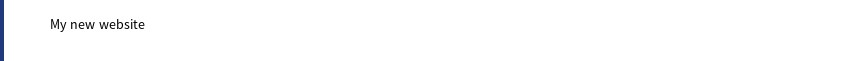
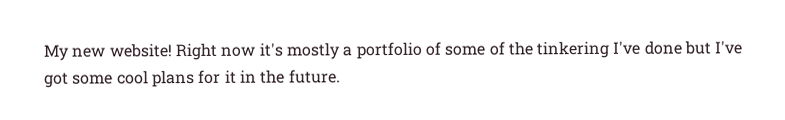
- My new website
+ My new website! Right now it's mostly a portfolio of some of the tinkering I've done but I've got some cool plans for it in the future.

